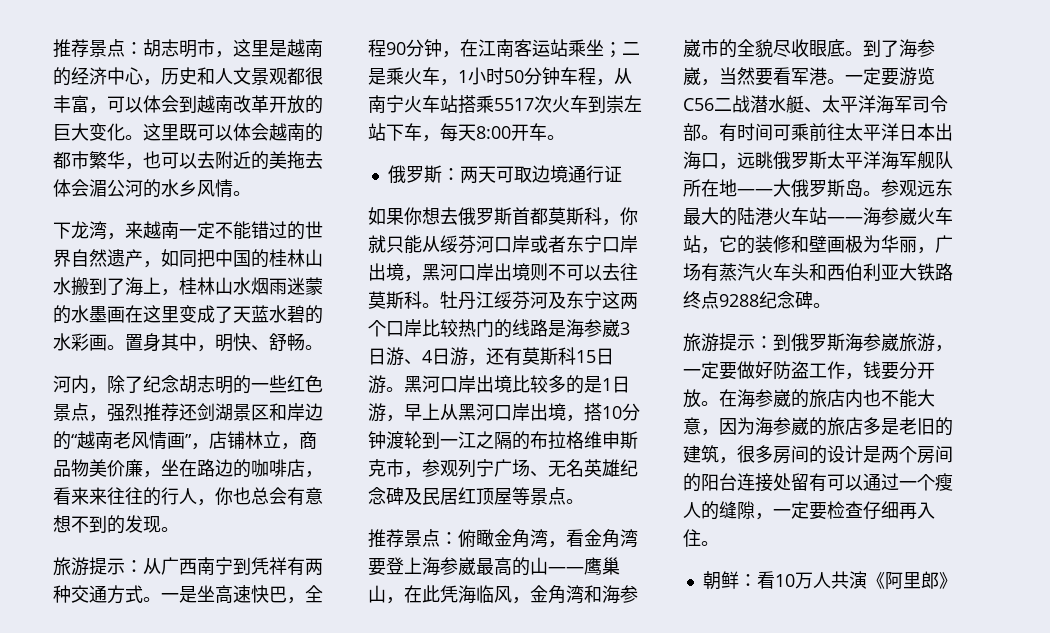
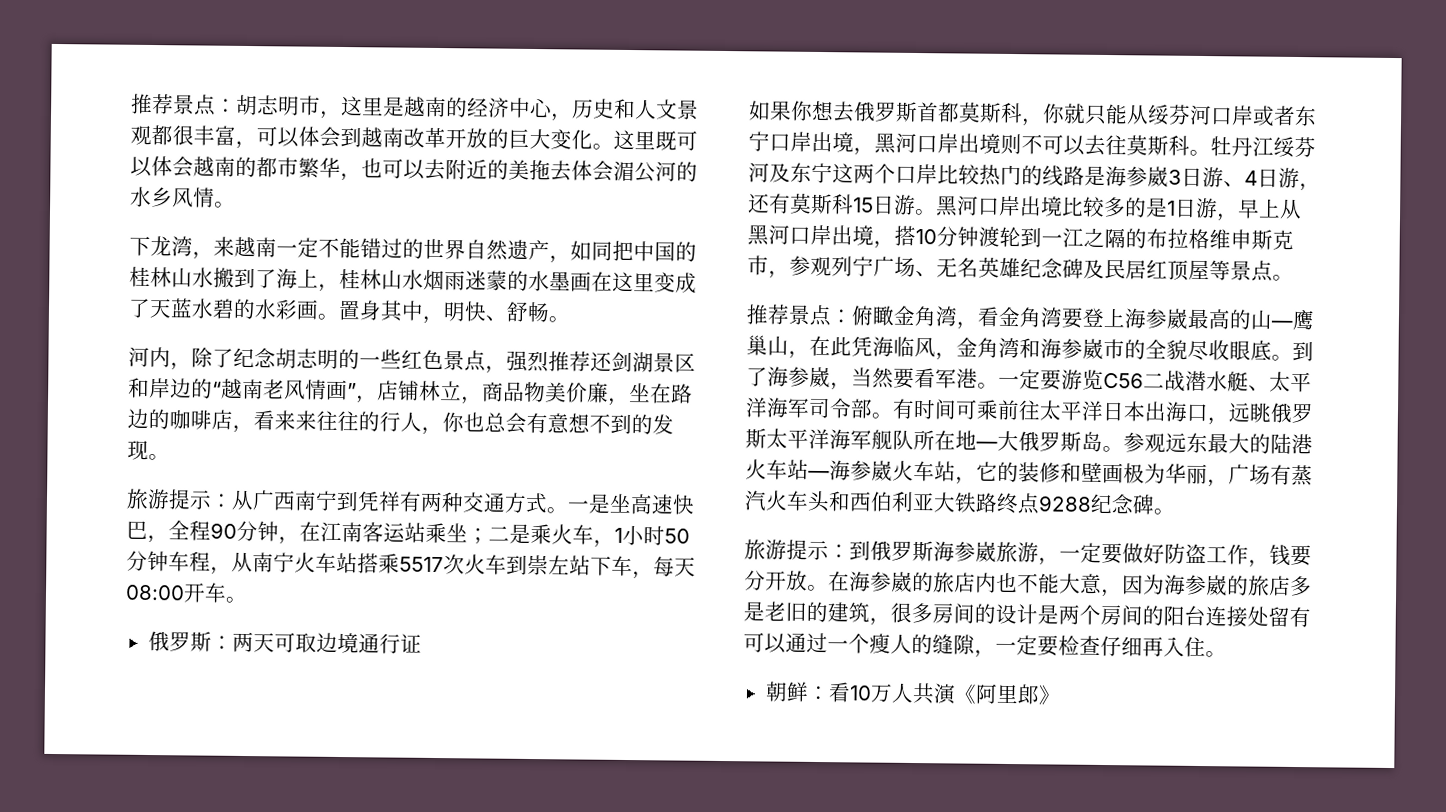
- 一是坐高速快巴，全程90分钟，在江南客运站乘坐；二是乘火车，1小时50分钟车程，从南宁火车站搭乘5517次火车到崇左站下车，每天8:00开车。
+ 一是坐高速快巴，全程90分钟，在江南客运站乘坐；二是乘火车，1小时50分钟车程，从南宁火车站搭乘5517次火车到崇左站下车，每天08:00开车。
- 推荐景点：俯瞰金角湾，看金角湾要登上海参崴最高的山——鹰巢山，在此凭海临风，金角湾和海参崴市的全貌尽收眼底。
+ 推荐景点：俯瞰金角湾，看金角湾要登上海参崴最高的山—鹰巢山，在此凭海临风，金角湾和海参崴市的全貌尽收眼底。
- 有时间可乘前往太平洋日本出海口，远眺俄罗斯太平洋海军舰队所在地——大俄罗斯岛。
+ 有时间可乘前往太平洋日本出海口，远眺俄罗斯太平洋海军舰队所在地—大俄罗斯岛。
- 参观远东最大的陆港火车站——海参崴火车站，它的装修和壁画极为华丽，广场有蒸汽火车头和西伯利亚大铁路终点9288纪念碑。
+ 参观远东最大的陆港火车站—海参崴火车站，它的装修和壁画极为华丽，广场有蒸汽火车头和西伯利亚大铁路终点9288纪念碑。

